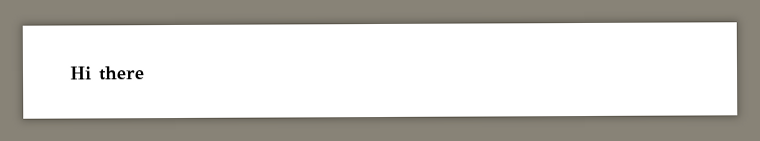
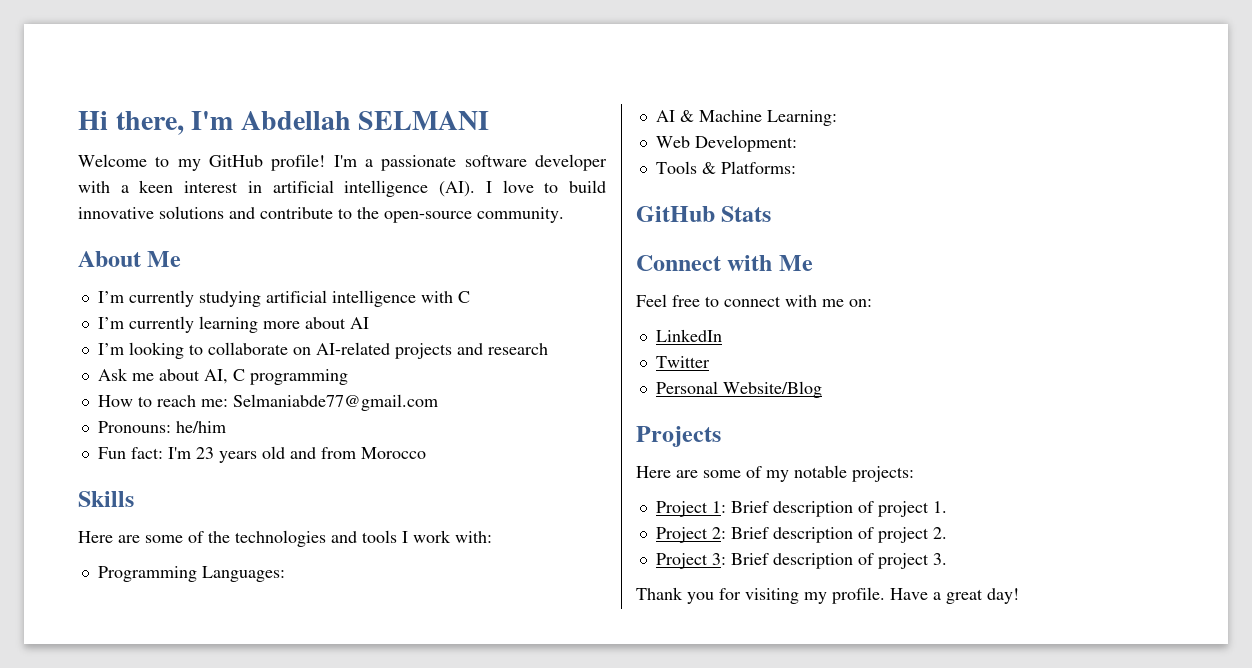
- Hi there
+ Hi there, I'm Abdellah SELMANI
+ Welcome to my GitHub profile! I'm a passionate software developer with a keen interest in artificial intelligence (AI). I love to build innovative solutions and contribute to the open-source community.
+ About Me
+ I’m currently studying artificial intelligence with C
+ I’m currently learning more about AI
+ I’m looking to collaborate on AI-related projects and research
+ Ask me about AI, C programming
+ How to reach me: Selmaniabde77@gmail.com
+ Pronouns: he/him
+ Fun fact: I'm 23 years old and from Morocco
+ Skills
+ Here are some of the technologies and tools I work with:
+ Programming Languages:
+ AI & Machine Learning:
+ Web Development:
+ Tools & Platforms:
+ GitHub Stats
+ Connect with Me
+ Feel free to connect with me on:
+ LinkedIn
+ Twitter
+ Personal Website/Blog
+ Projects
+ Here are some of my notable projects:
+ Project 1: Brief description of project 1.
+ Project 2: Brief description of project 2.
+ Project 3: Brief description of project 3.
+ Thank you for visiting my profile. Have a great day!

